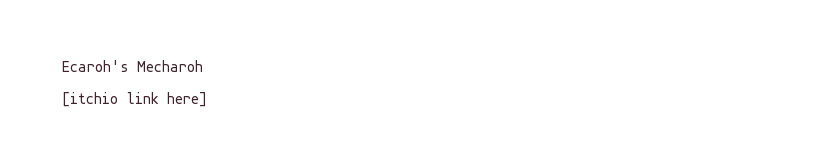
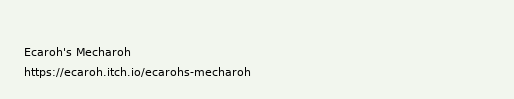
- [itchio link here]
+ https://ecaroh.itch.io/ecarohs-mecharoh

